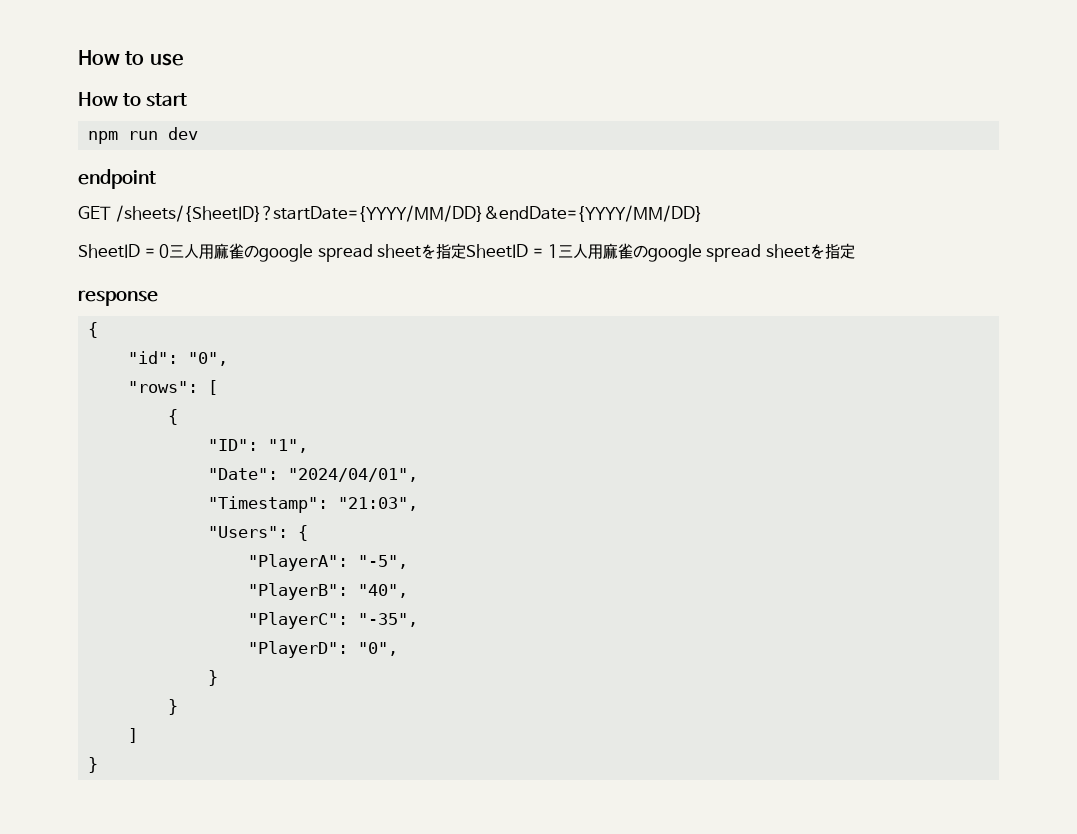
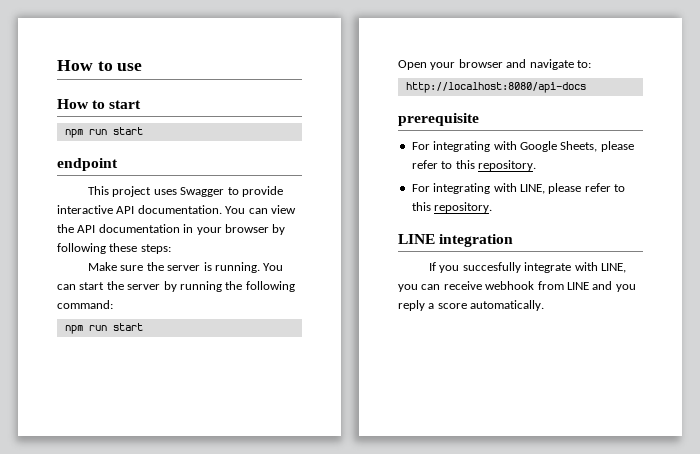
  How to start
- npm run dev
+ npm run start
- GET /sheets/{SheetID}?startDate={YYYY/MM/DD}&endDate={YYYY/MM/DD}
- SheetID = 0三人用麻雀のgoogle spread sheetを指定SheetID = 1三人用麻雀のgoogle spread sheetを指定
- response
- {
- "id": "0",
- "rows": [
- {
- "ID": "1",
- "Date": "2024/04/01",
- "Timestamp": "21:03",
- "Users": {
- "PlayerA": "-5",
- "PlayerB": "40",
- "PlayerC": "-35",
- "PlayerD": "0",
- }
- }
- ]
- }
+ This project uses Swagger to provide interactive API documentation. You can view the API documentation in your browser by following these steps:
+ Make sure the server is running. You can start the server by running the following command:
+ npm run start
+ Open your browser and navigate to:
+ http://localhost:8080/api-docs
+ prerequisite
+ For integrating with Google Sheets, please refer to this repository.
+ For integrating with LINE, please refer to this repository.
+ LINE integration
+ If you succesfully integrate with LINE, you can receive webhook from LINE and you reply a score automatically.

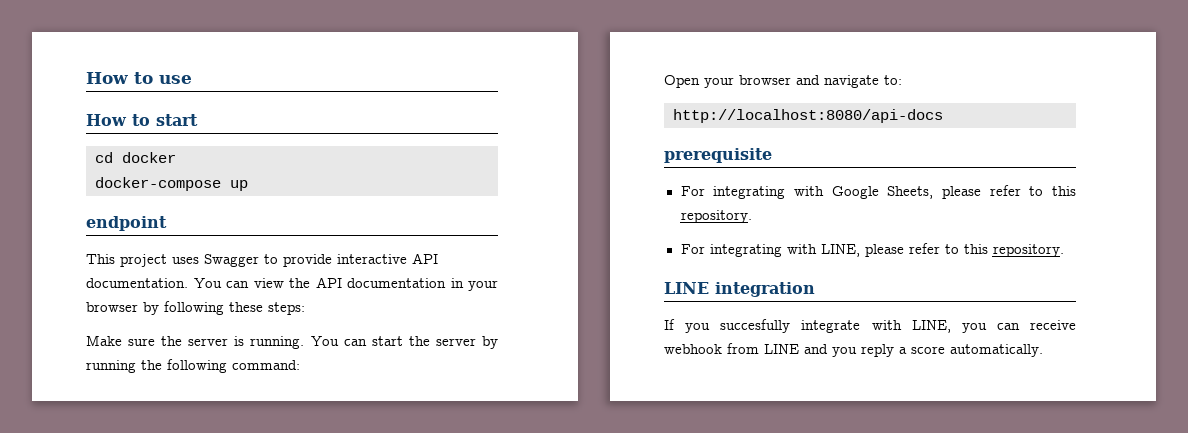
  How to start
- npm run start
+ cd docker
+ docker-compose up
  You can start the server by running the following command:
- npm run start

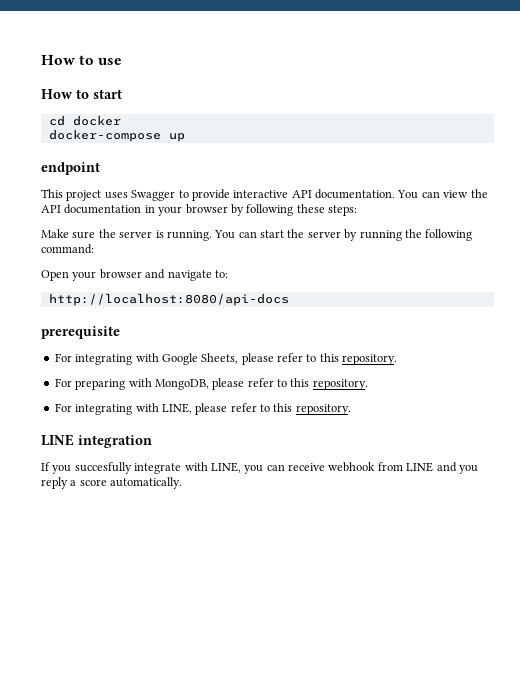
+ For preparing with MongoDB, please refer to this repository.

